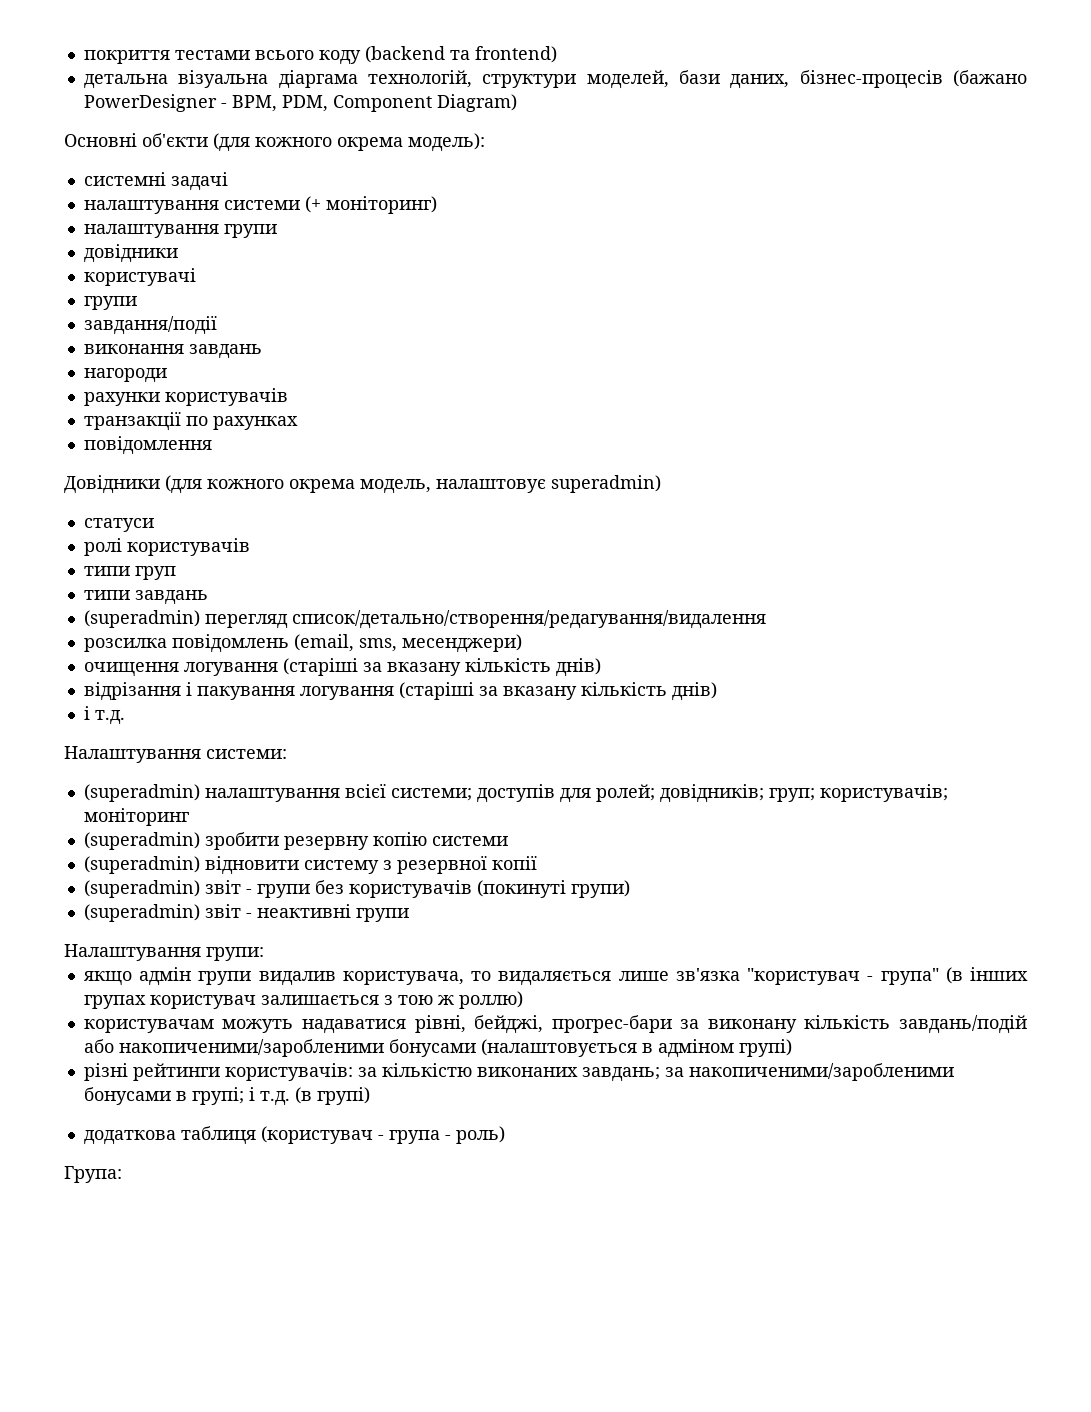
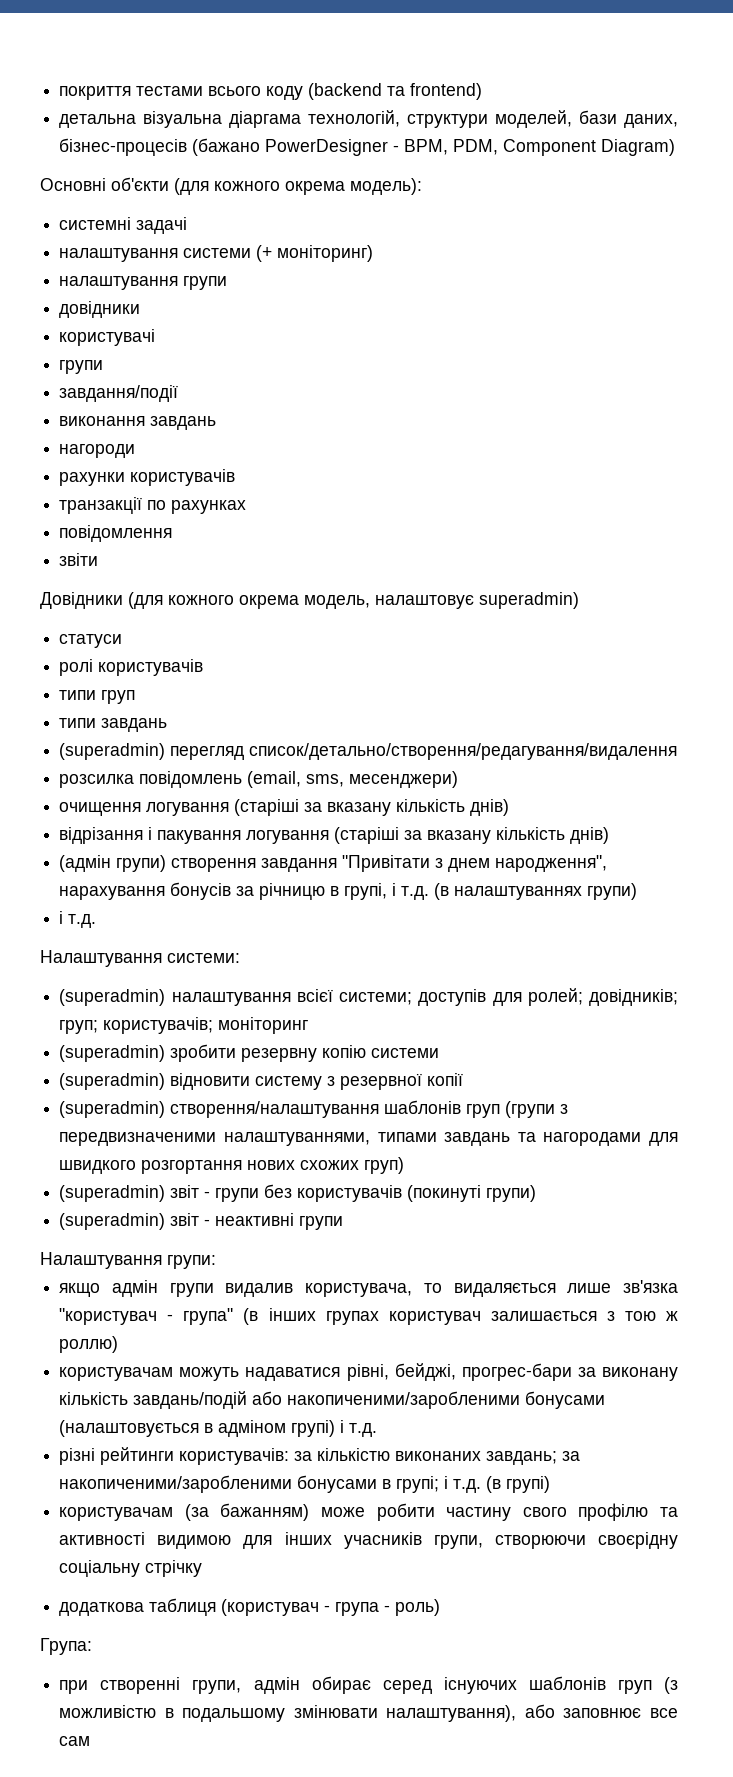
+ звіти
+ (адмін групи) створення завдання "Привітати з днем народження", нарахування бонусів за річницю в групі, і т.д. (в налаштуваннях групи)
+ (superadmin) створення/налаштування шаблонів груп (групи з передвизначеними налаштуваннями, типами завдань та нагородами для швидкого розгортання нових схожих груп)
- користувачам можуть надаватися рівні, бейджі, прогрес-бари за виконану кількість завдань/подій або накопиченими/заробленими бонусами (налаштовується в адміном групі)
+ користувачам можуть надаватися рівні, бейджі, прогрес-бари за виконану кількість завдань/подій або накопиченими/заробленими бонусами (налаштовується в адміном групі) і т.д.
+ користувачам (за бажанням) може робити частину свого профілю та активності видимою для інших учасників групи, створюючи своєрідну соціальну стрічку
+ при створенні групи, адмін обирає серед існуючих шаблонів груп (з можливістю в подальшому змінювати налаштування), або заповнює все сам

